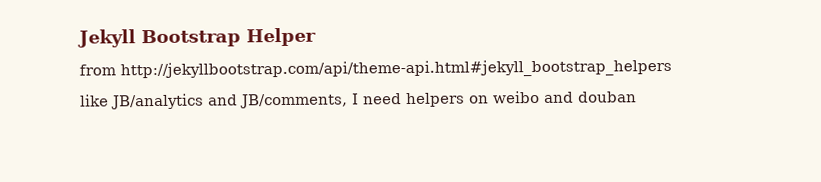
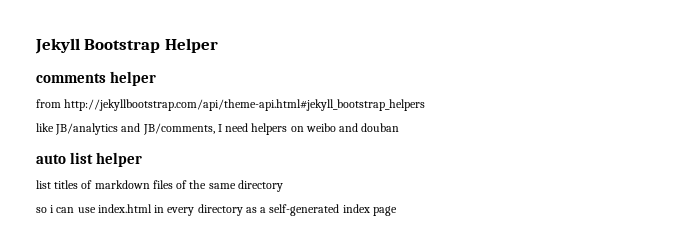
+ comments helper
+ auto list helper
+ list titles of markdown files of the same directory
+ so i can use index.html in every directory as a self-generated index page

